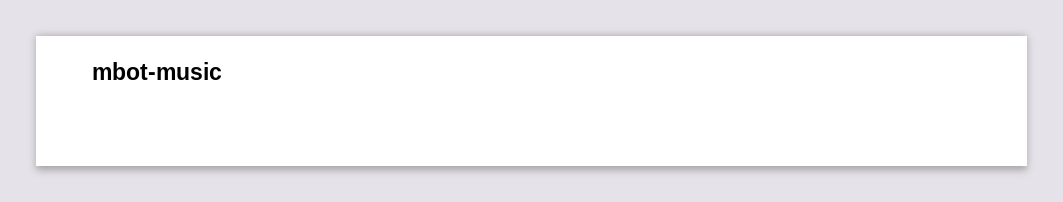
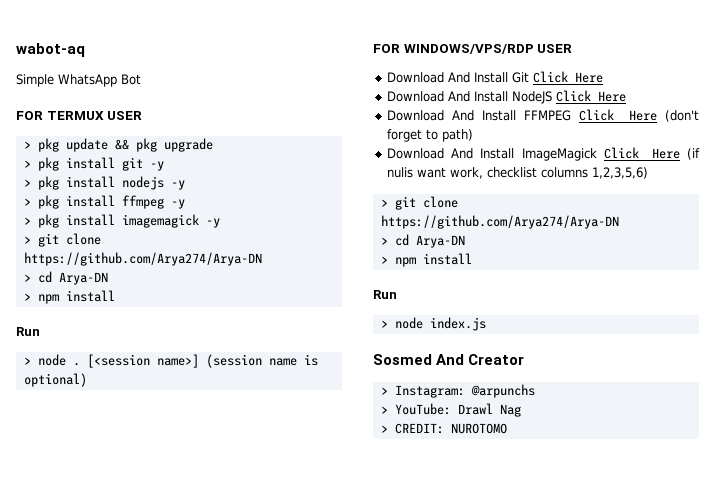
- mbot-music
+ wabot-aq
+ Simple WhatsApp Bot
+ FOR TERMUX USER
+ > pkg update && pkg upgrade
+ > pkg install git -y
+ > pkg install nodejs -y
+ > pkg install ffmpeg -y
+ > pkg install imagemagick -y
+ > git clone https://github.com/Arya274/Arya-DN
+ > cd Arya-DN
+ > npm install
+ Run
+ > node . [<session name>] (session name is optional)
+ FOR WINDOWS/VPS/RDP USER
+ Download And Install Git Click Here
+ Download And Install NodeJS Click Here
+ Download And Install FFMPEG Click Here (don't forget to path)
+ Download And Install ImageMagick Click Here (if nulis want work, checklist columns 1,2,3,5,6)
+ > git clone https://github.com/Arya274/Arya-DN
+ > cd Arya-DN
+ > npm install
+ Run
+ > node index.js
+ Sosmed And Creator
+ > Instagram: @arpunchs
+ > YouTube: Drawl Nag
+ > CREDIT: NUROTOMO

